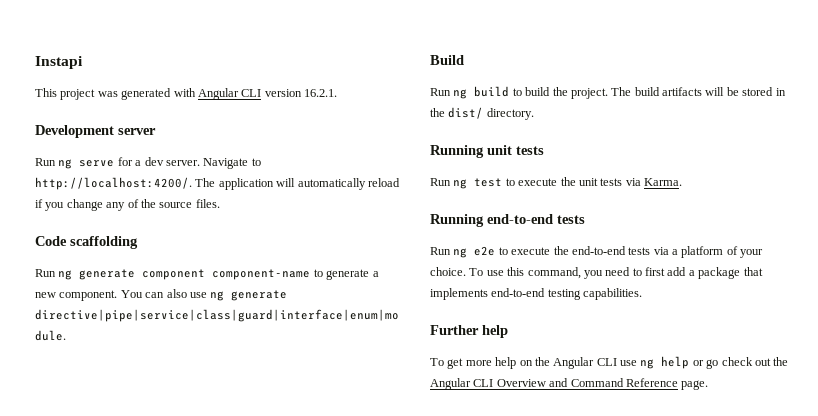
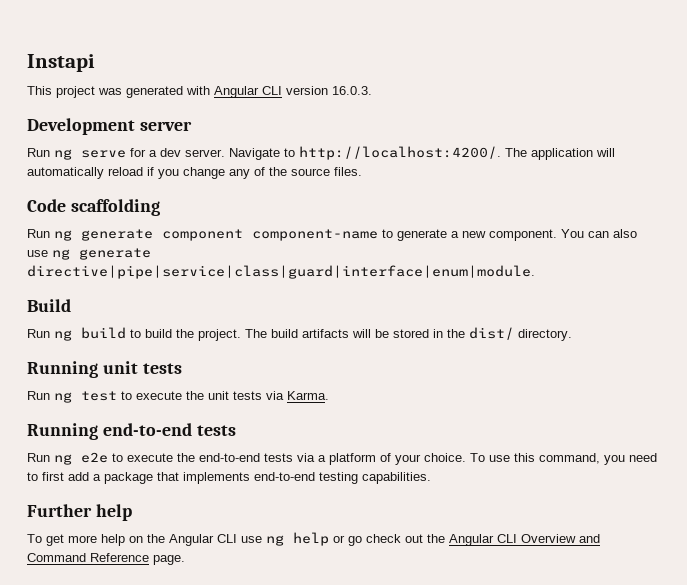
- This project was generated with Angular CLI version 16.2.1.
+ This project was generated with Angular CLI version 16.0.3.

